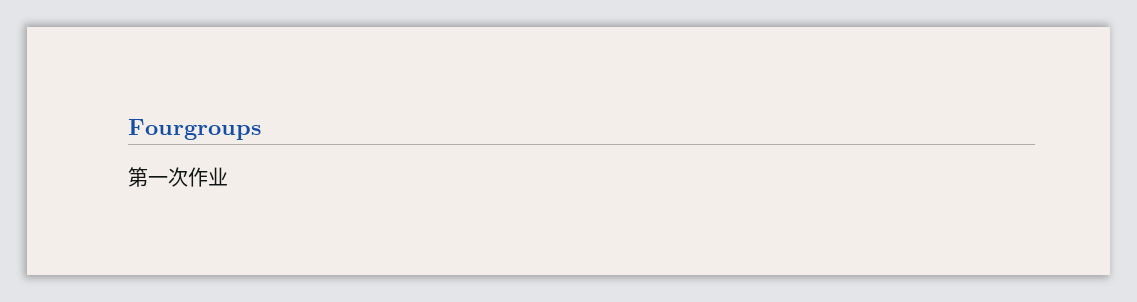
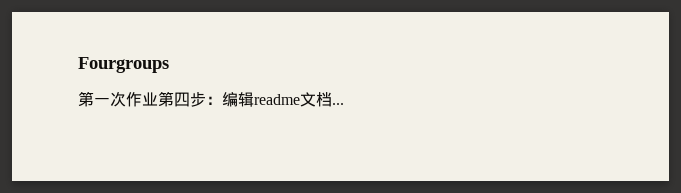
- 第一次作业
+ 第一次作业第四步：编辑readme文档...

